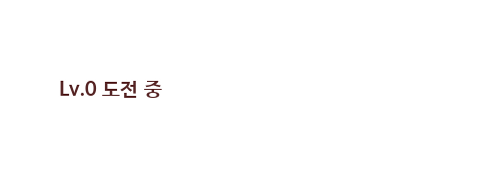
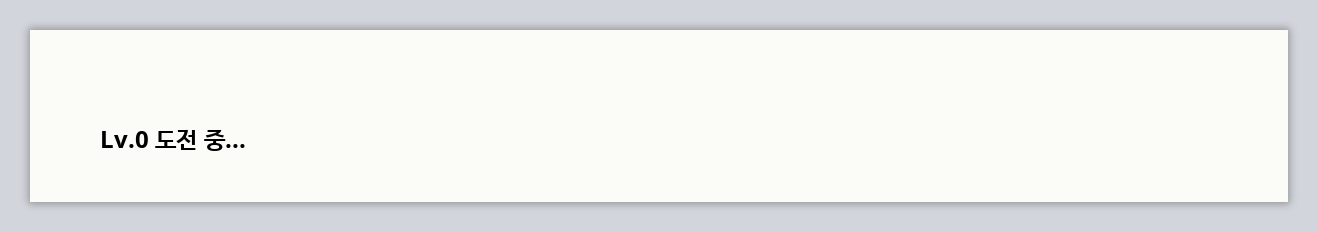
- Lv.0 도전 중
+ Lv.0 도전 중...

